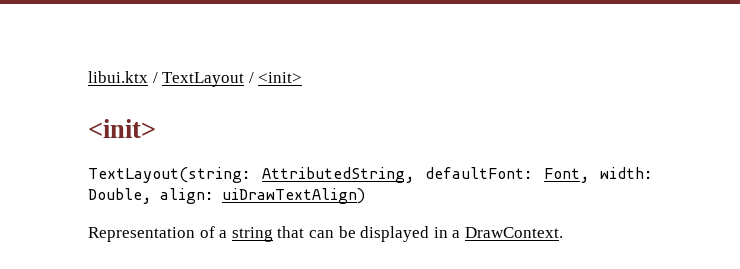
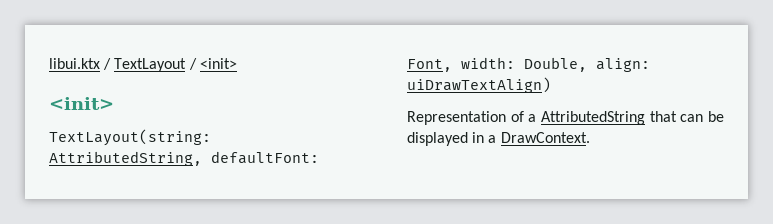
- Representation of a string that can be displayed in a DrawContext.
+ Representation of a AttributedString that can be displayed in a DrawContext.

